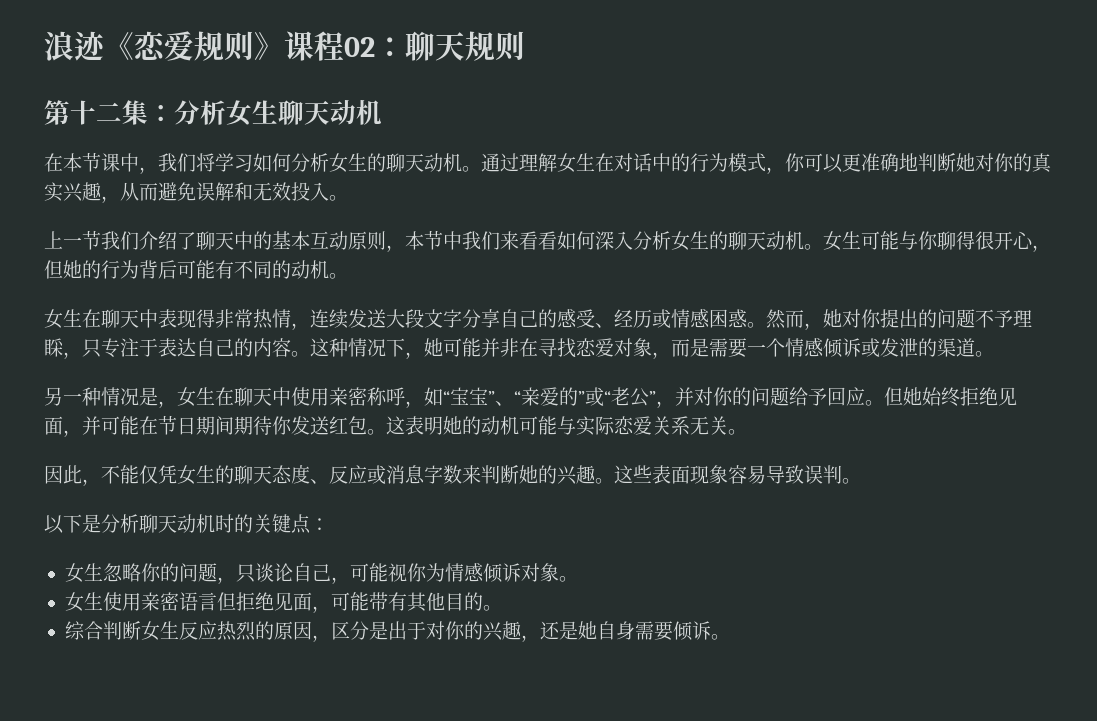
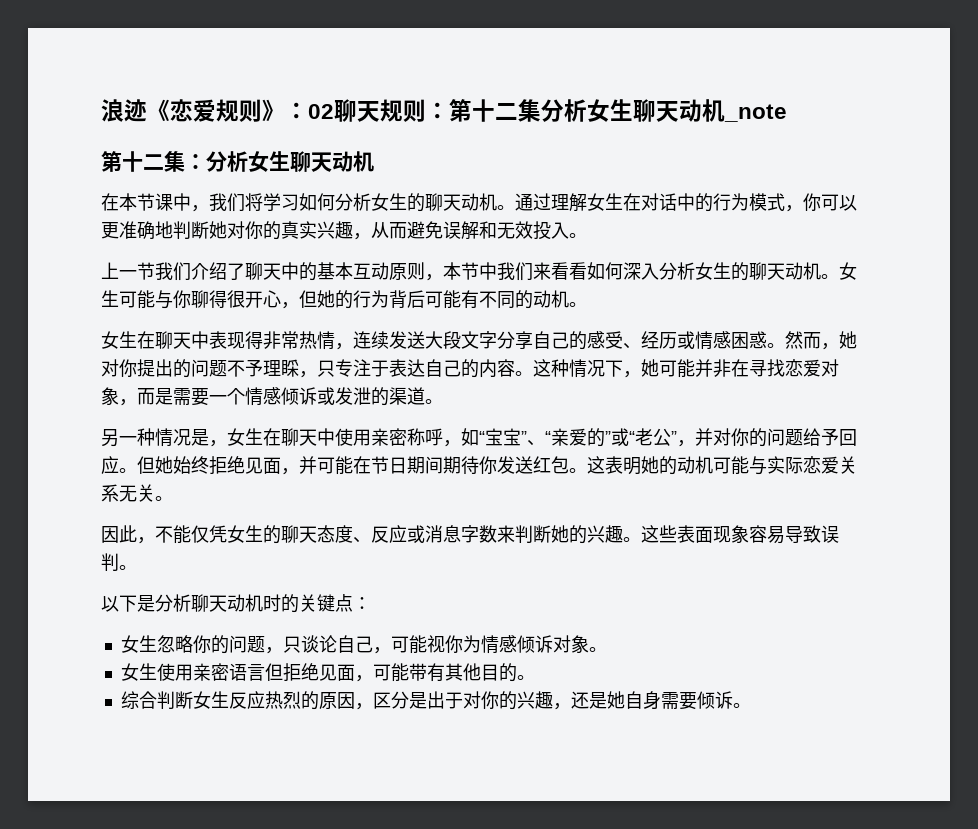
- 浪迹《恋爱规则》课程02：聊天规则
+ 浪迹《恋爱规则》：02聊天规则：第十二集分析女生聊天动机_note

